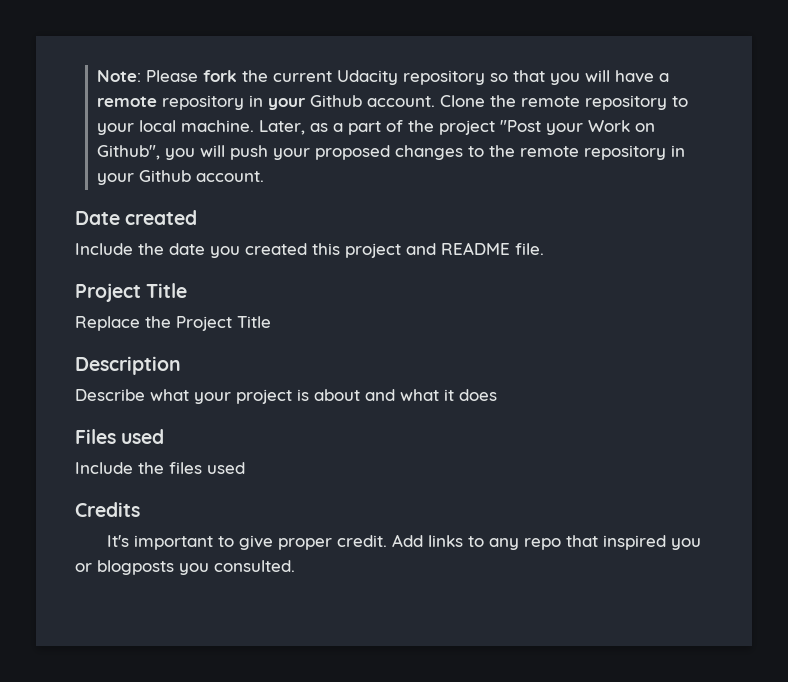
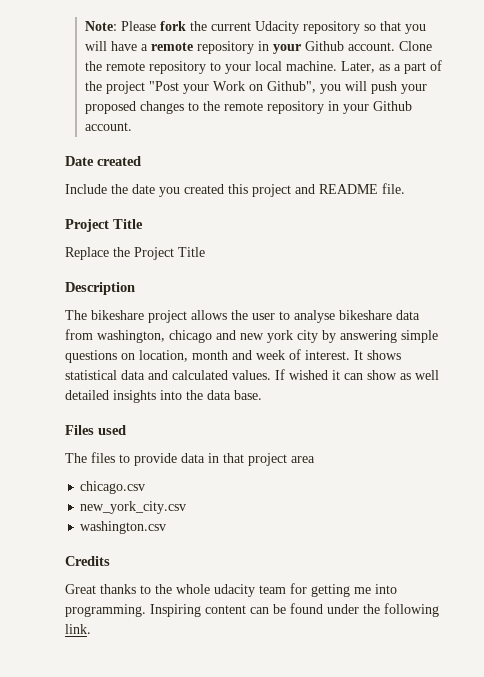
- Describe what your project is about and what it does
+ The bikeshare project allows the user to analyse bikeshare data from washington, chicago and new york city by answering simple questions on location, month and week of interest. It shows statistical data and calculated values. If wished it can show as well detailed insights into the data base.
  Files used
- Include the files used
+ The files to provide data in that project area
+ chicago.csv
+ new_york_city.csv
+ washington.csv
  Credits
- It's important to give proper credit. Add links to any repo that inspired you or blogposts you consulted.
+ Great thanks to the whole udacity team for getting me into programming. Inspiring content can be found under the following link.

